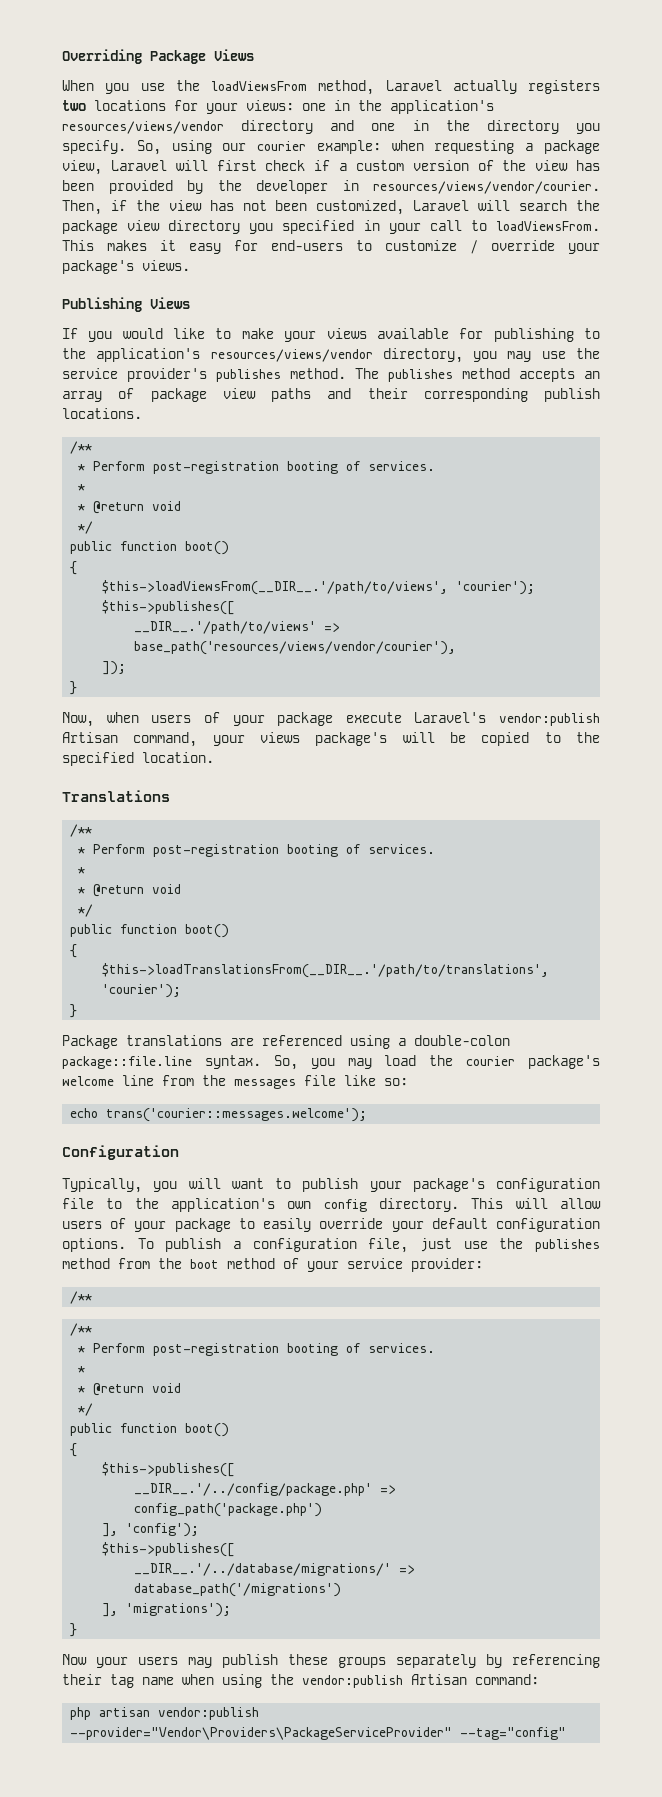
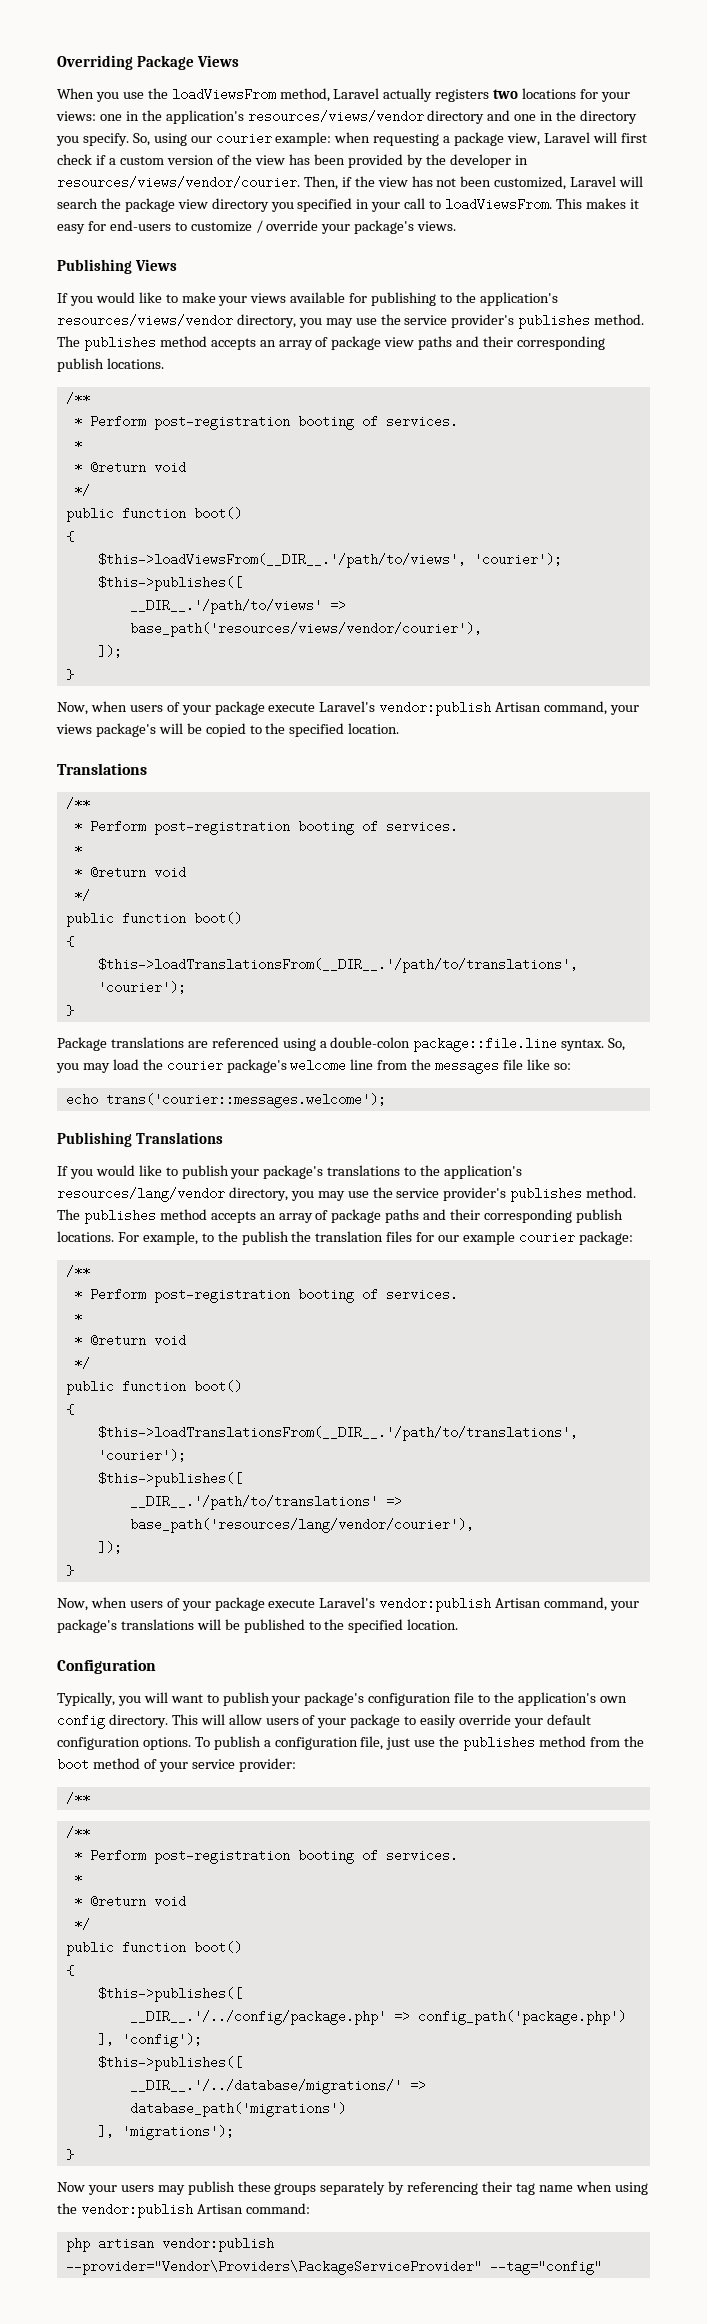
+ Publishing Translations
+ If you would like to publish your package's translations to the application's resources/lang/vendor directory, you may use the service provider's publishes method. The publishes method accepts an array of package paths and their corresponding publish locations. For example, to the publish the translation files for our example courier package:
+ /**
+ * Perform post-registration booting of services.
+ *
+ * @return void
+ */
+ public function boot()
+ {
+ $this->loadTranslationsFrom(__DIR__.'/path/to/translations', 'courier');
+ $this->publishes([
+ __DIR__.'/path/to/translations' => base_path('resources/lang/vendor/courier'),
+ ]);
+ }
+ Now, when users of your package execute Laravel's vendor:publish Artisan command, your package's translations will be published to the specified location.
- __DIR__.'/../database/migrations/' => database_path('/migrations')
+ __DIR__.'/../database/migrations/' => database_path('migrations')

